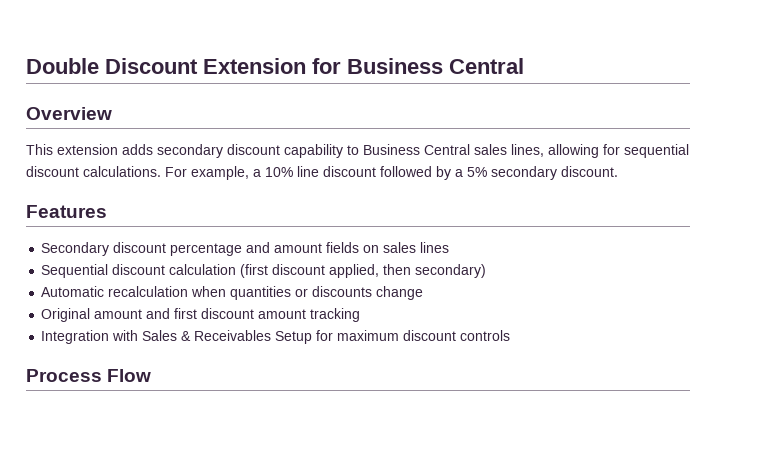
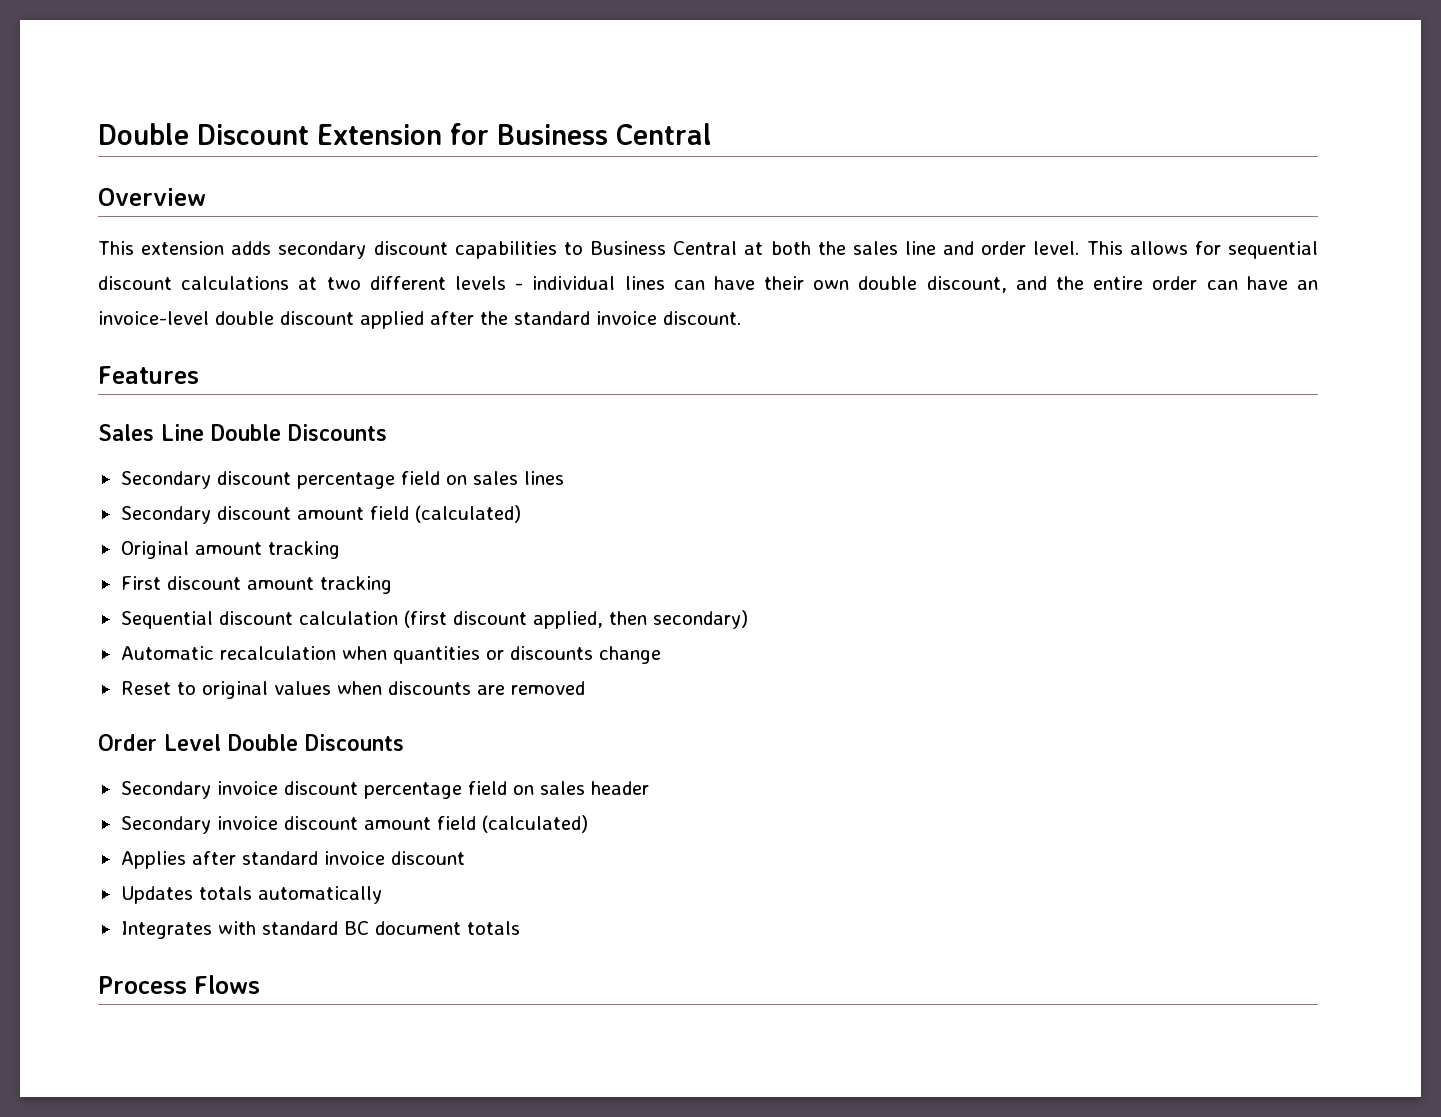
- This extension adds secondary discount capability to Business Central sales lines, allowing for sequential discount calculations. For example, a 10% line discount followed by a 5% secondary discount.
+ This extension adds secondary discount capabilities to Business Central at both the sales line and order level. This allows for sequential discount calculations at two different levels - individual lines can have their own double discount, and the entire order can have an invoice-level double discount applied after the standard invoice discount.
  Features
+ Sales Line Double Discounts
- Secondary discount percentage and amount fields on sales lines
+ Secondary discount percentage field on sales lines
+ Secondary discount amount field (calculated)
+ Original amount tracking
+ First discount amount tracking
- Original amount and first discount amount tracking
- Integration with Sales & Receivables Setup for maximum discount controls
+ Reset to original values when discounts are removed
+ Order Level Double Discounts
+ Secondary invoice discount percentage field on sales header
+ Secondary invoice discount amount field (calculated)
+ Applies after standard invoice discount
+ Updates totals automatically
+ Integrates with standard BC document totals
- Process Flow
+ Process Flows

